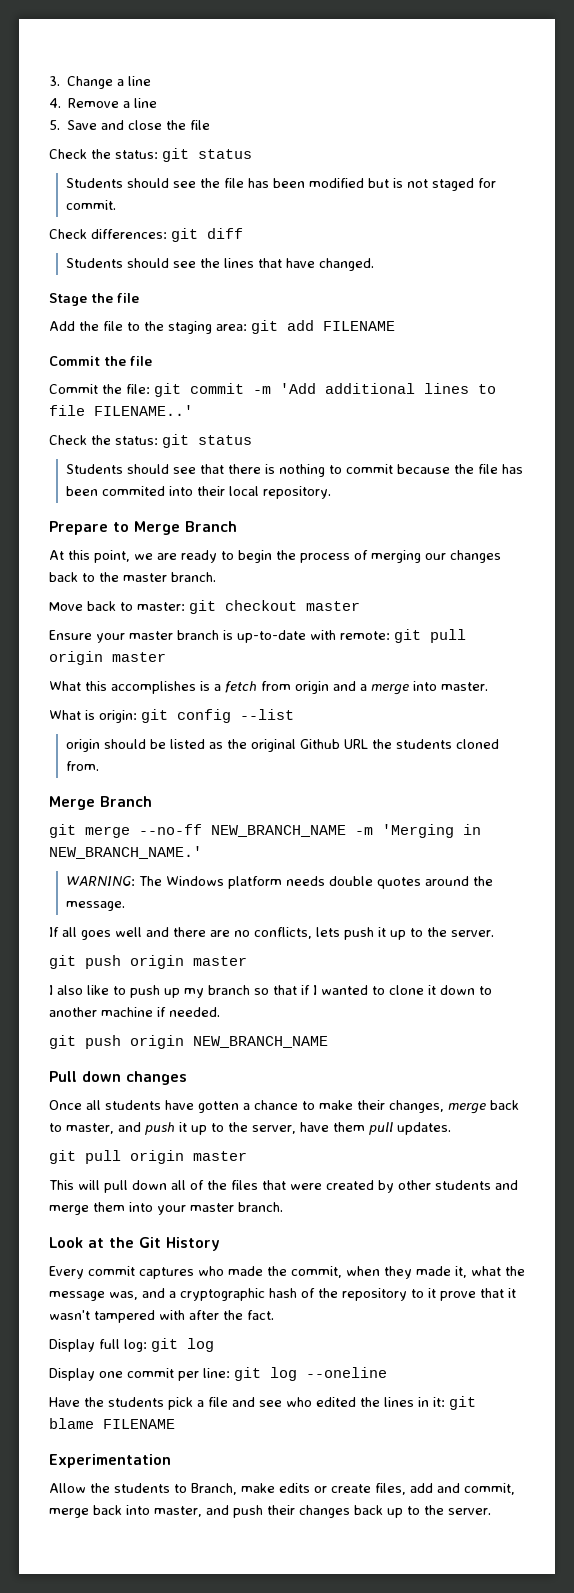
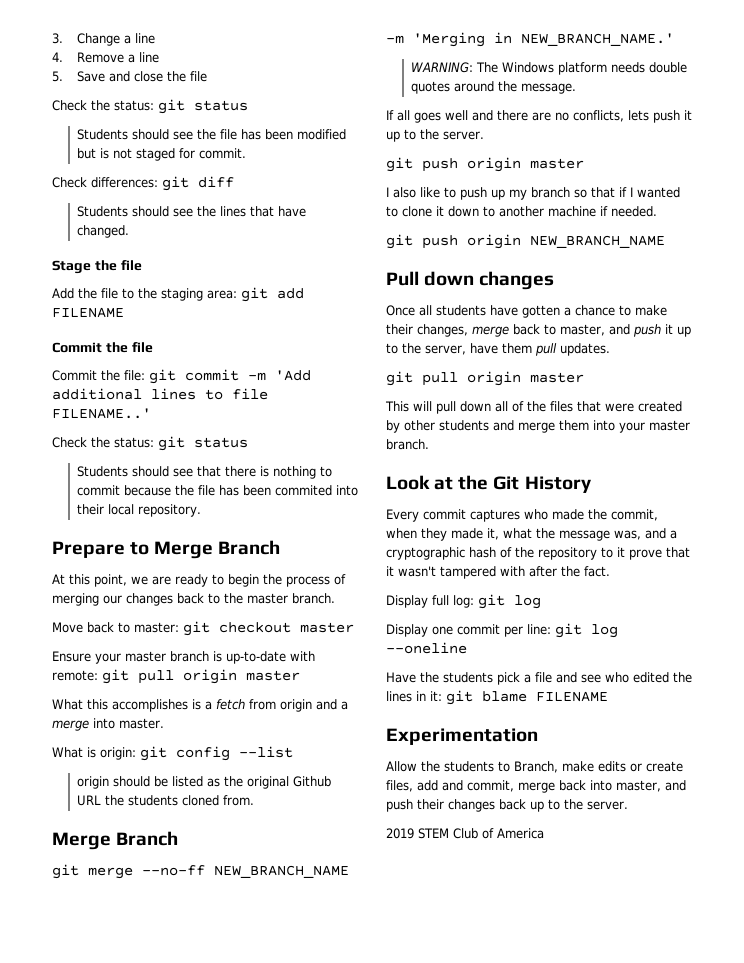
+ 2019 STEM Club of America

